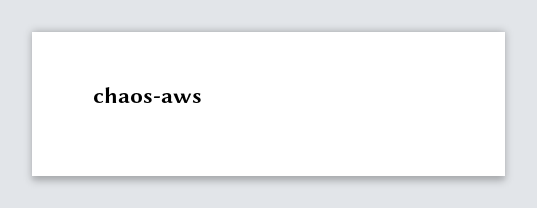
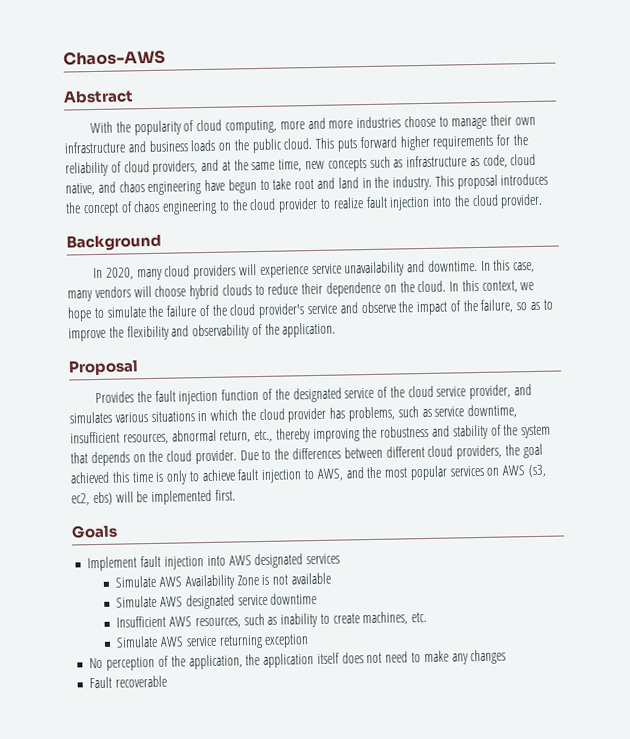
- chaos-aws
+ Chaos-AWS
+ Abstract
+ With the popularity of cloud computing, more and more industries choose to manage their own infrastructure and business loads on the public cloud. This puts forward higher requirements for the reliability of cloud providers, and at the same time, new concepts such as infrastructure as code, cloud native, and chaos engineering have begun to take root and land in the industry. This proposal introduces the concept of chaos engineering to the cloud provider to realize fault injection into the cloud provider.
+ Background
+ In 2020, many cloud providers will experience service unavailability and downtime. In this case, many vendors will choose hybrid clouds to reduce their dependence on the cloud. In this context, we hope to simulate the failure of the cloud provider's service and observe the impact of the failure, so as to improve the flexibility and observability of the application.
+ Proposal
+ Provides the fault injection function of the designated service of the cloud service provider, and simulates various situations in which the cloud provider has problems, such as service downtime, insufficient resources, abnormal return, etc., thereby improving the robustness and stability of the system that depends on the cloud provider. Due to the differences between different cloud providers, the goal achieved this time is only to achieve fault injection to AWS, and the most popular services on AWS (s3, ec2, ebs) will be implemented first.
+ Goals
+ Implement fault injection into AWS designated services
+ Simulate AWS Availability Zone is not available
+ Simulate AWS designated service downtime
+ Insufficient AWS resources, such as inability to create machines, etc.
+ Simulate AWS service returning exception
+ No perception of the application, the application itself does not need to make any changes
+ Fault recoverable

